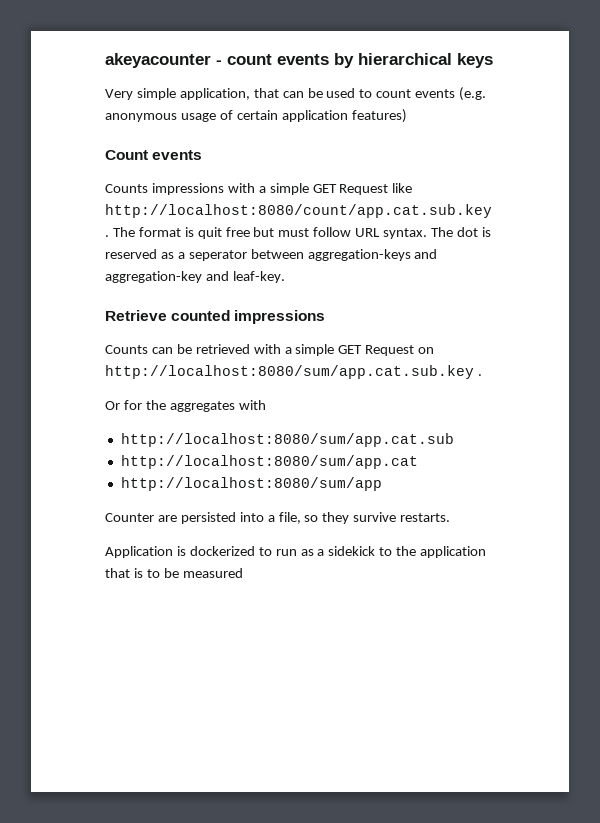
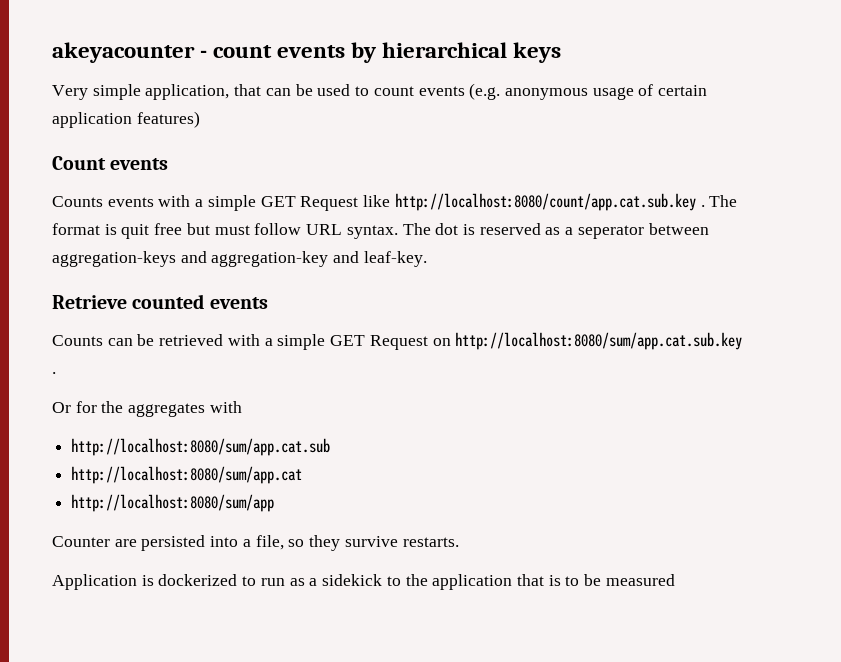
- Counts impressions with a simple GET Request like http://localhost:8080/count/app.cat.sub.key .
+ Counts events with a simple GET Request like http://localhost:8080/count/app.cat.sub.key .
- Retrieve counted impressions
+ Retrieve counted events

